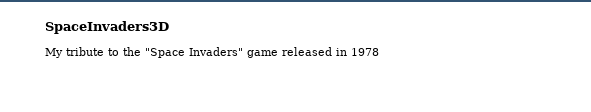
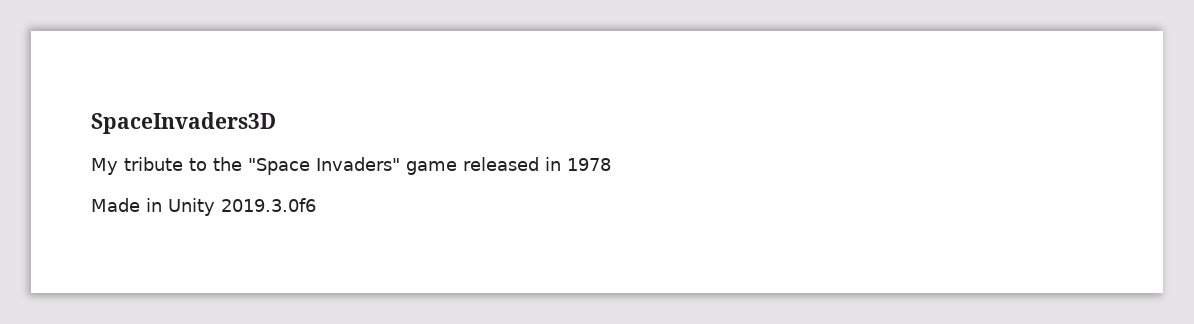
+ Made in Unity 2019.3.0f6

